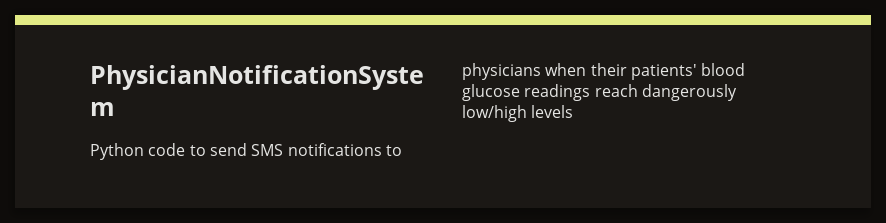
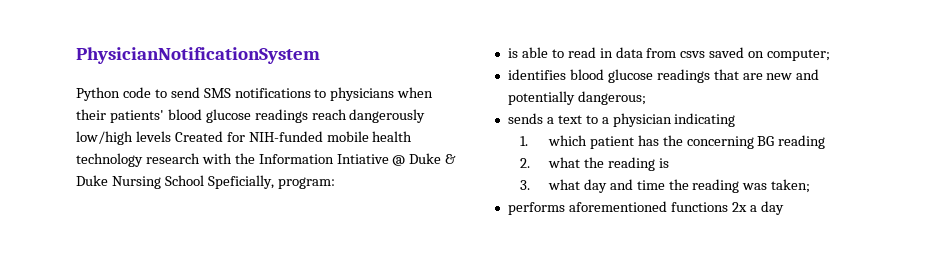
- Python code to send SMS notifications to physicians when their patients' blood glucose readings reach dangerously low/high levels
+ Python code to send SMS notifications to physicians when their patients' blood glucose readings reach dangerously low/high levels Created for NIH-funded mobile health technology research with the Information Intiative @ Duke & Duke Nursing School Speficially, program:
+ is able to read in data from csvs saved on computer;
+ identifies blood glucose readings that are new and potentially dangerous;
+ sends a text to a physician indicating
+ 1. which patient has the concerning BG reading
+ 2. what the reading is
+ 3. what day and time the reading was taken;
+ performs aforementioned functions 2x a day

